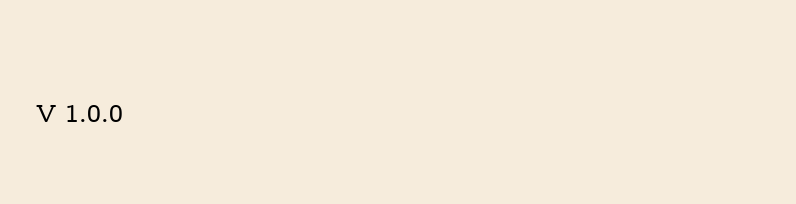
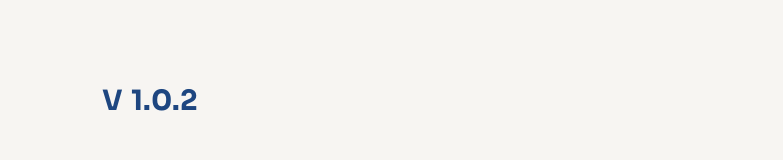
- V 1.0.0
+ V 1.0.2

